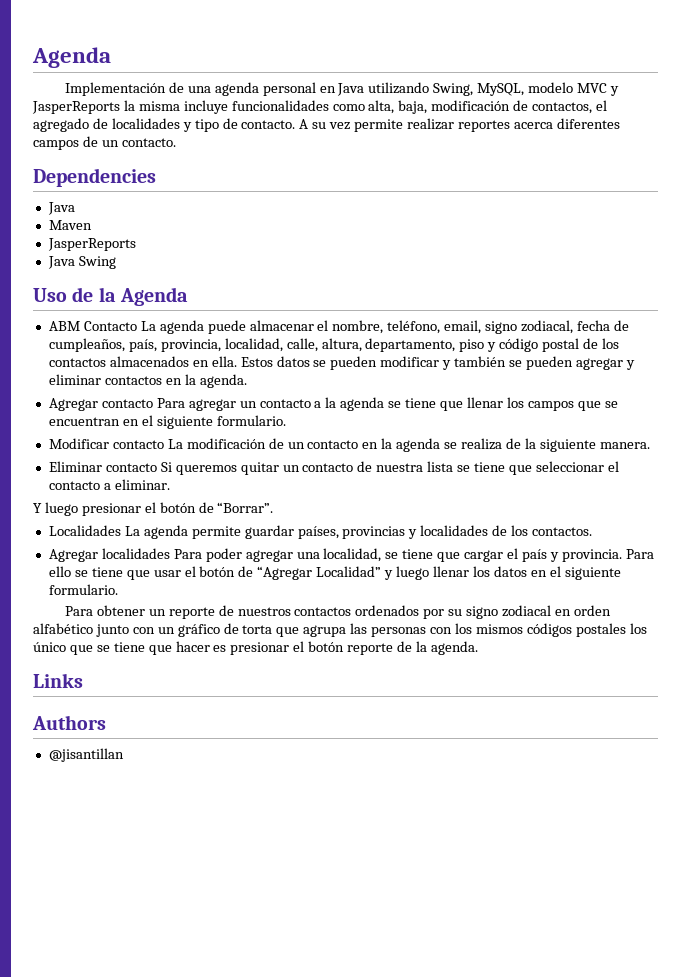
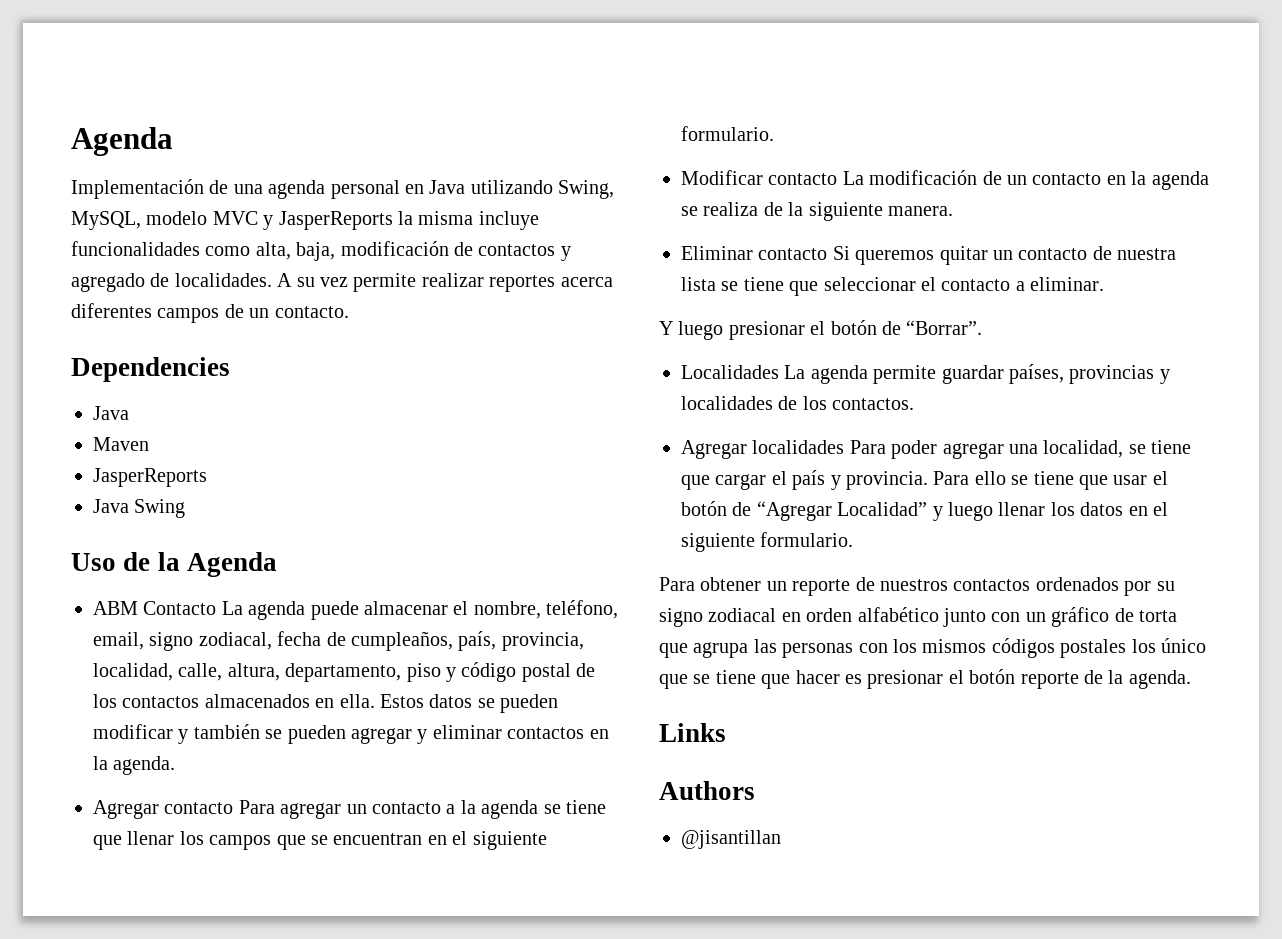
- Implementación de una agenda personal en Java utilizando Swing, MySQL, modelo MVC y JasperReports la misma incluye funcionalidades como alta, baja, modificación de contactos, el agregado de localidades y tipo de contacto.
+ Implementación de una agenda personal en Java utilizando Swing, MySQL, modelo MVC y JasperReports la misma incluye funcionalidades como alta, baja, modificación de contactos y agregado de localidades.

